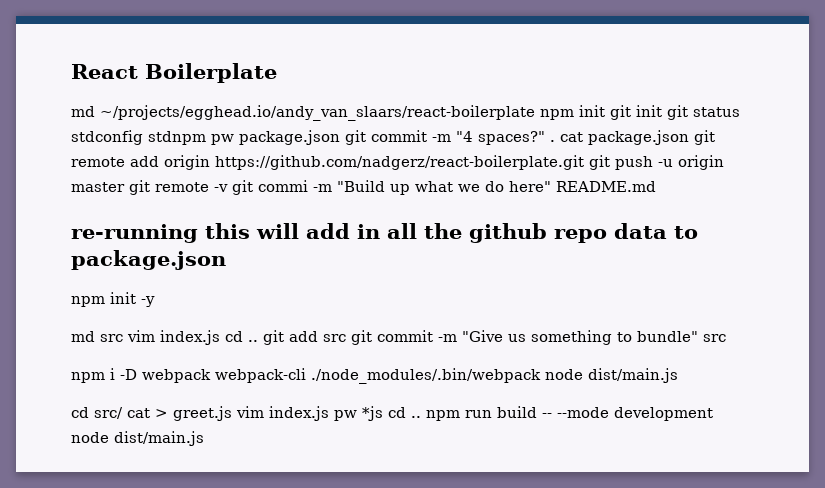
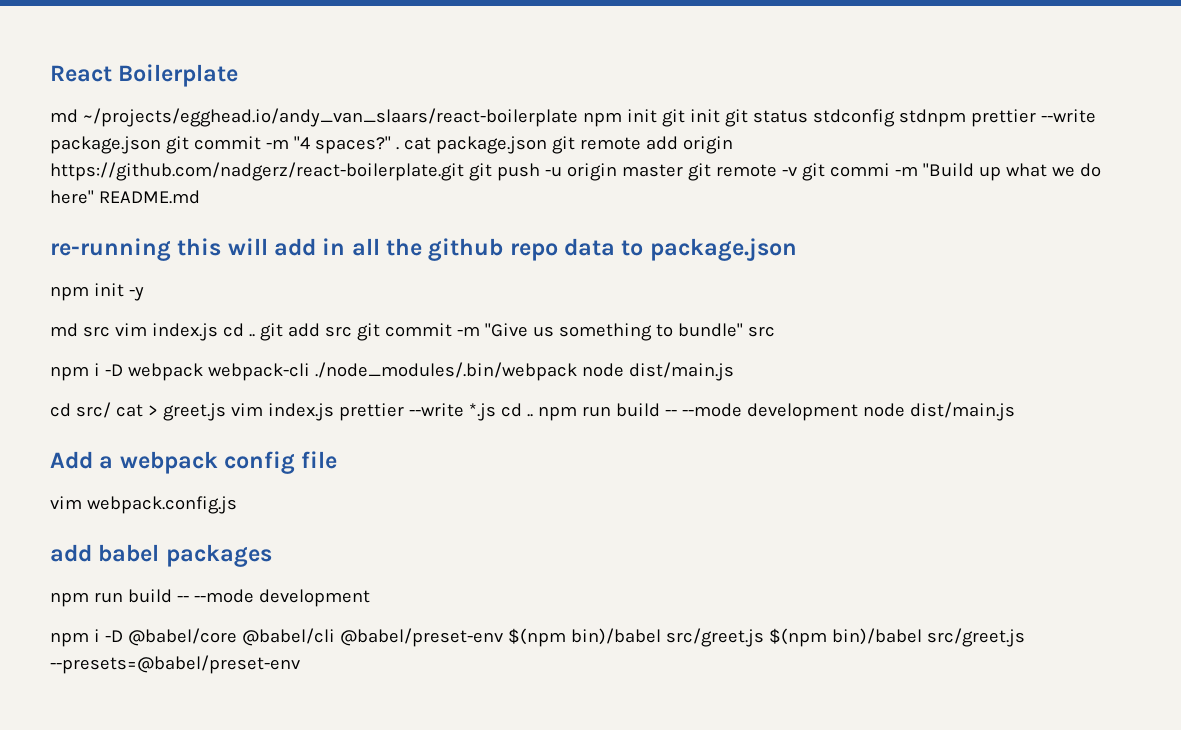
- md ~/projects/egghead.io/andy_van_slaars/react-boilerplate npm init git init git status stdconfig stdnpm pw package.json git commit -m "4 spaces?" . cat package.json git remote add origin https://github.com/nadgerz/react-boilerplate.git git push -u origin master git remote -v git commi -m "Build up what we do here" README.md
+ md ~/projects/egghead.io/andy_van_slaars/react-boilerplate npm init git init git status stdconfig stdnpm prettier --write package.json git commit -m "4 spaces?" . cat package.json git remote add origin https://github.com/nadgerz/react-boilerplate.git git push -u origin master git remote -v git commi -m "Build up what we do here" README.md
- cd src/ cat > greet.js vim index.js pw *js cd .. npm run build -- --mode development node dist/main.js
+ cd src/ cat > greet.js vim index.js prettier --write *.js cd .. npm run build -- --mode development node dist/main.js
+ Add a webpack config file
+ vim webpack.config.js
+ add babel packages
+ npm run build -- --mode development
+ npm i -D @babel/core @babel/cli @babel/preset-env $(npm bin)/babel src/greet.js $(npm bin)/babel src/greet.js --presets=@babel/preset-env

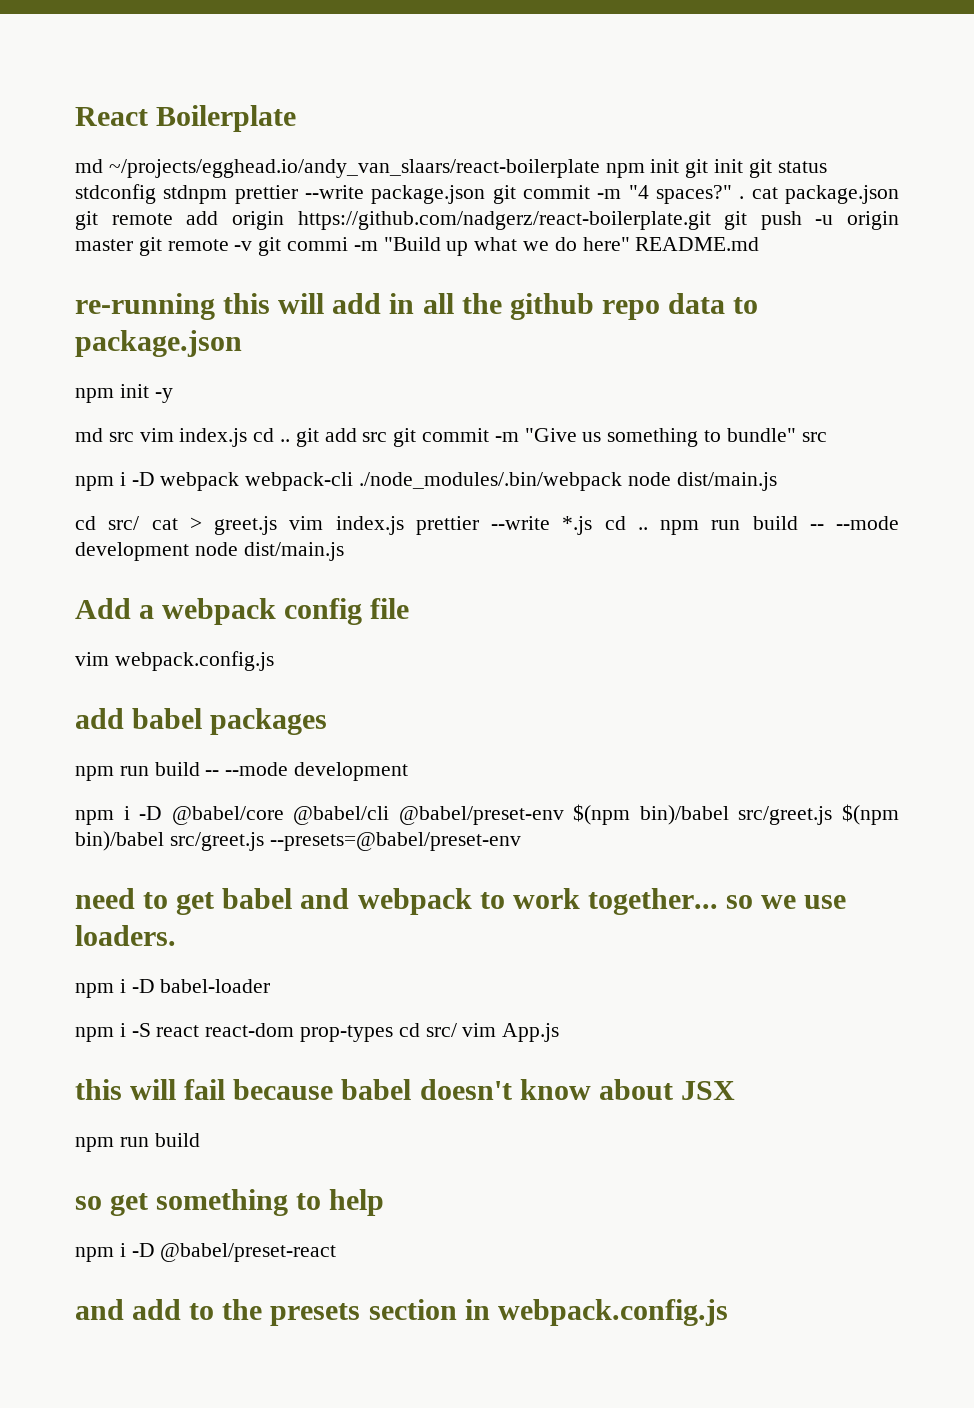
+ need to get babel and webpack to work together... so we use loaders.
+ npm i -D babel-loader
+ npm i -S react react-dom prop-types cd src/ vim App.js
+ this will fail because babel doesn't know about JSX
+ npm run build
+ so get something to help
+ npm i -D @babel/preset-react
+ and add to the presets section in webpack.config.js

